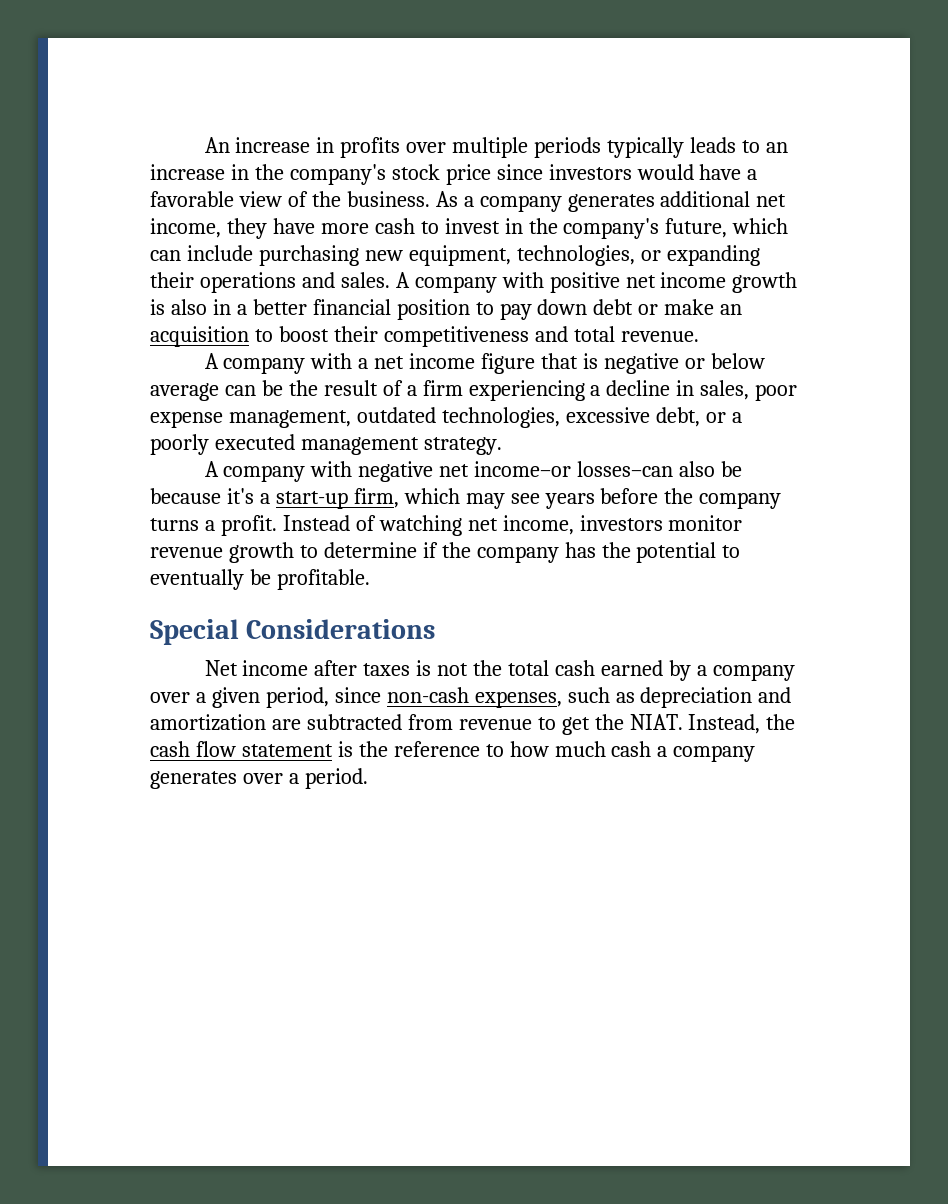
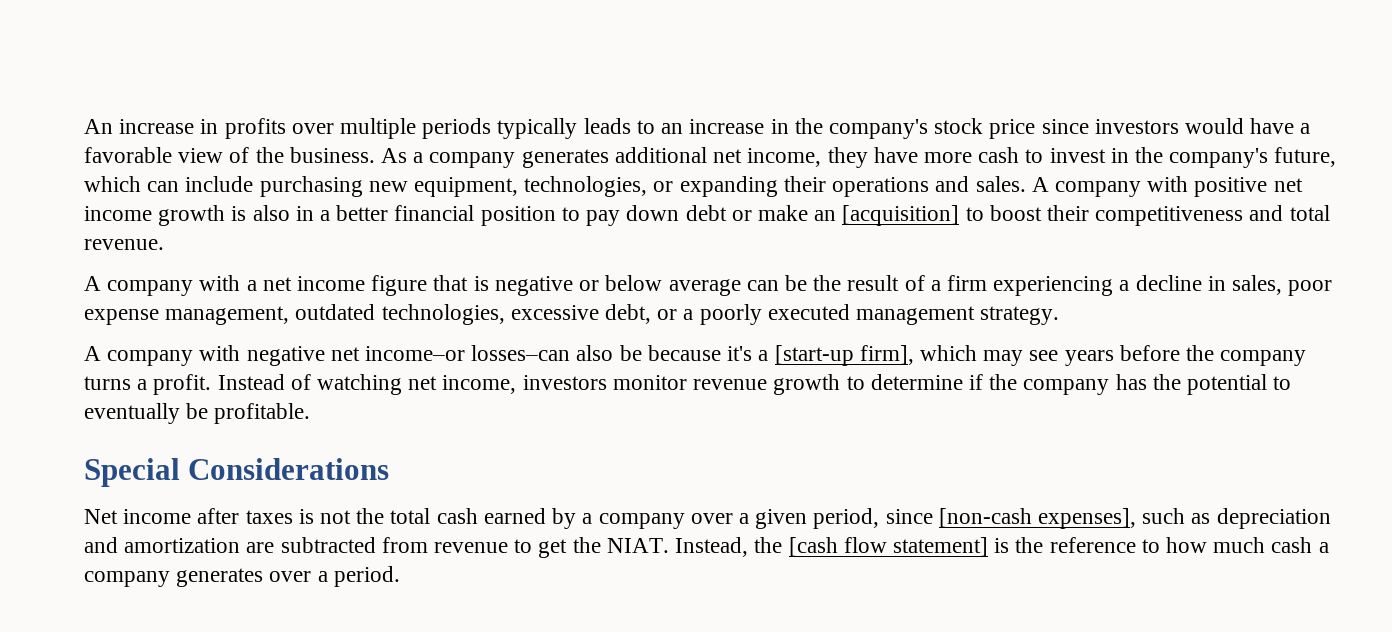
- A company with positive net income growth is also in a better financial position to pay down debt or make an acquisition to boost their competitiveness and total revenue.
+ A company with positive net income growth is also in a better financial position to pay down debt or make an [acquisition] to boost their competitiveness and total revenue.
- A company with negative net income–or losses–can also be because it's a start-up firm, which may see years before the company turns a profit.
+ A company with negative net income–or losses–can also be because it's a [start-up firm], which may see years before the company turns a profit.
- Net income after taxes is not the total cash earned by a company over a given period, since non-cash expenses, such as depreciation and amortization are subtracted from revenue to get the NIAT.
+ Net income after taxes is not the total cash earned by a company over a given period, since [non-cash expenses], such as depreciation and amortization are subtracted from revenue to get the NIAT.
- Instead, the cash flow statement is the reference to how much cash a company generates over a period.
+ Instead, the [cash flow statement] is the reference to how much cash a company generates over a period.

